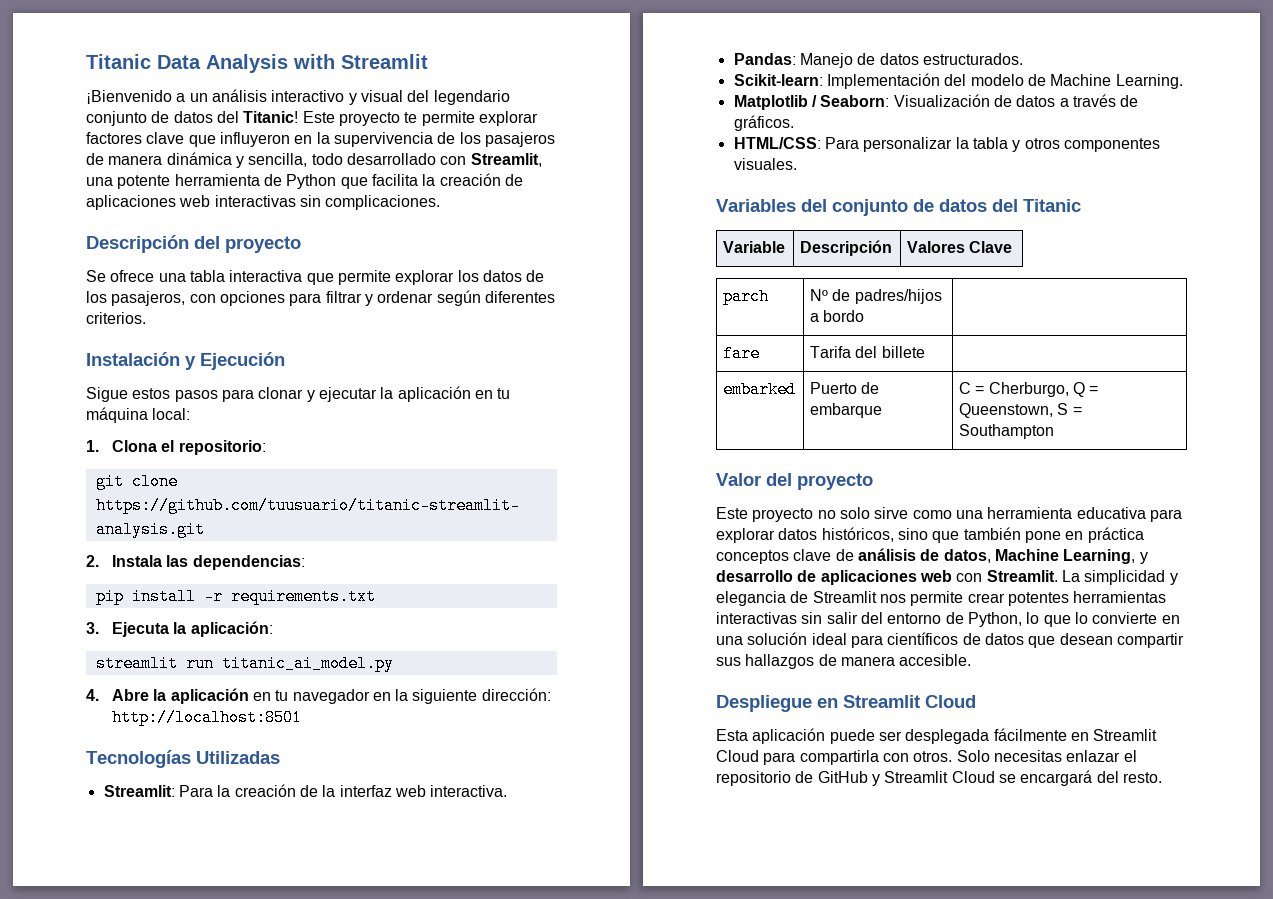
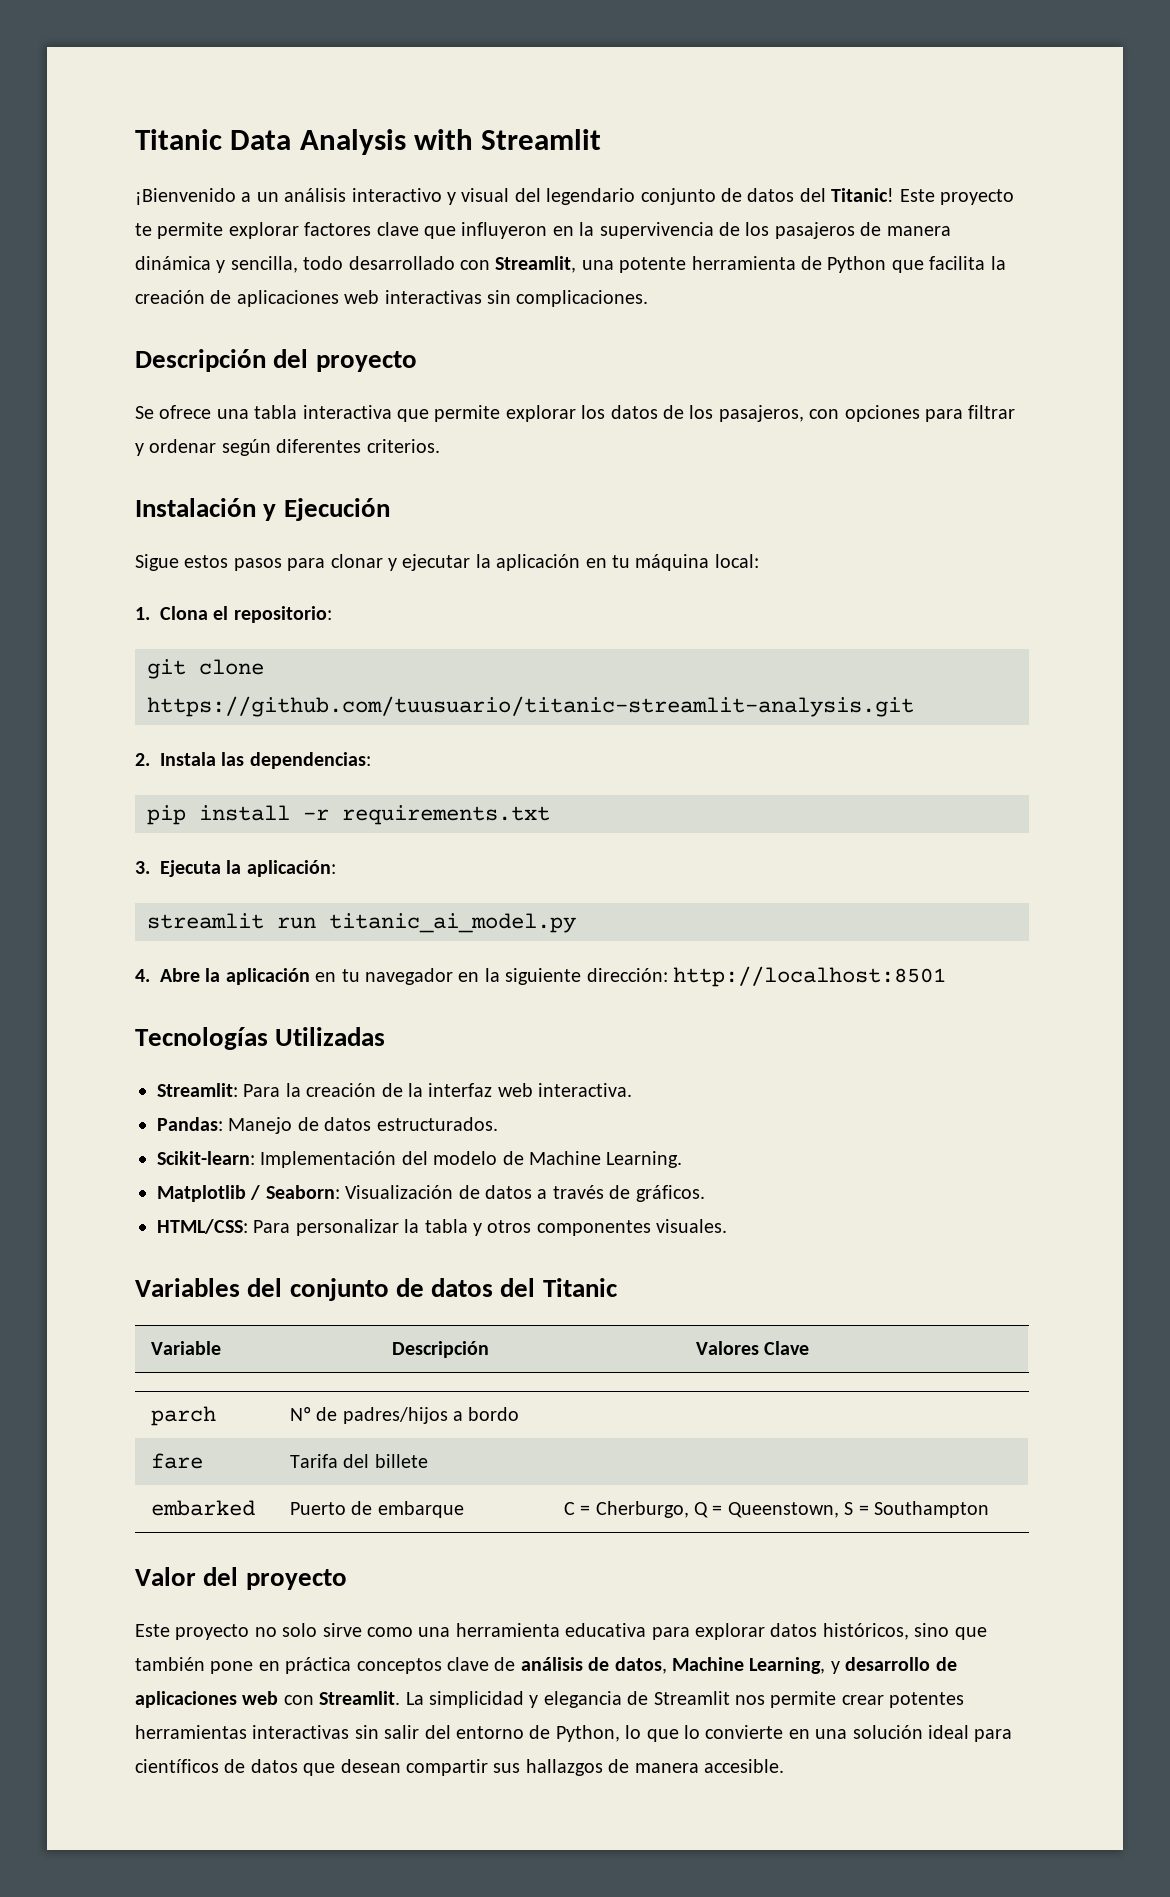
- Despliegue en Streamlit Cloud
- Esta aplicación puede ser desplegada fácilmente en Streamlit Cloud para compartirla con otros. Solo necesitas enlazar el repositorio de GitHub y Streamlit Cloud se encargará del resto.

